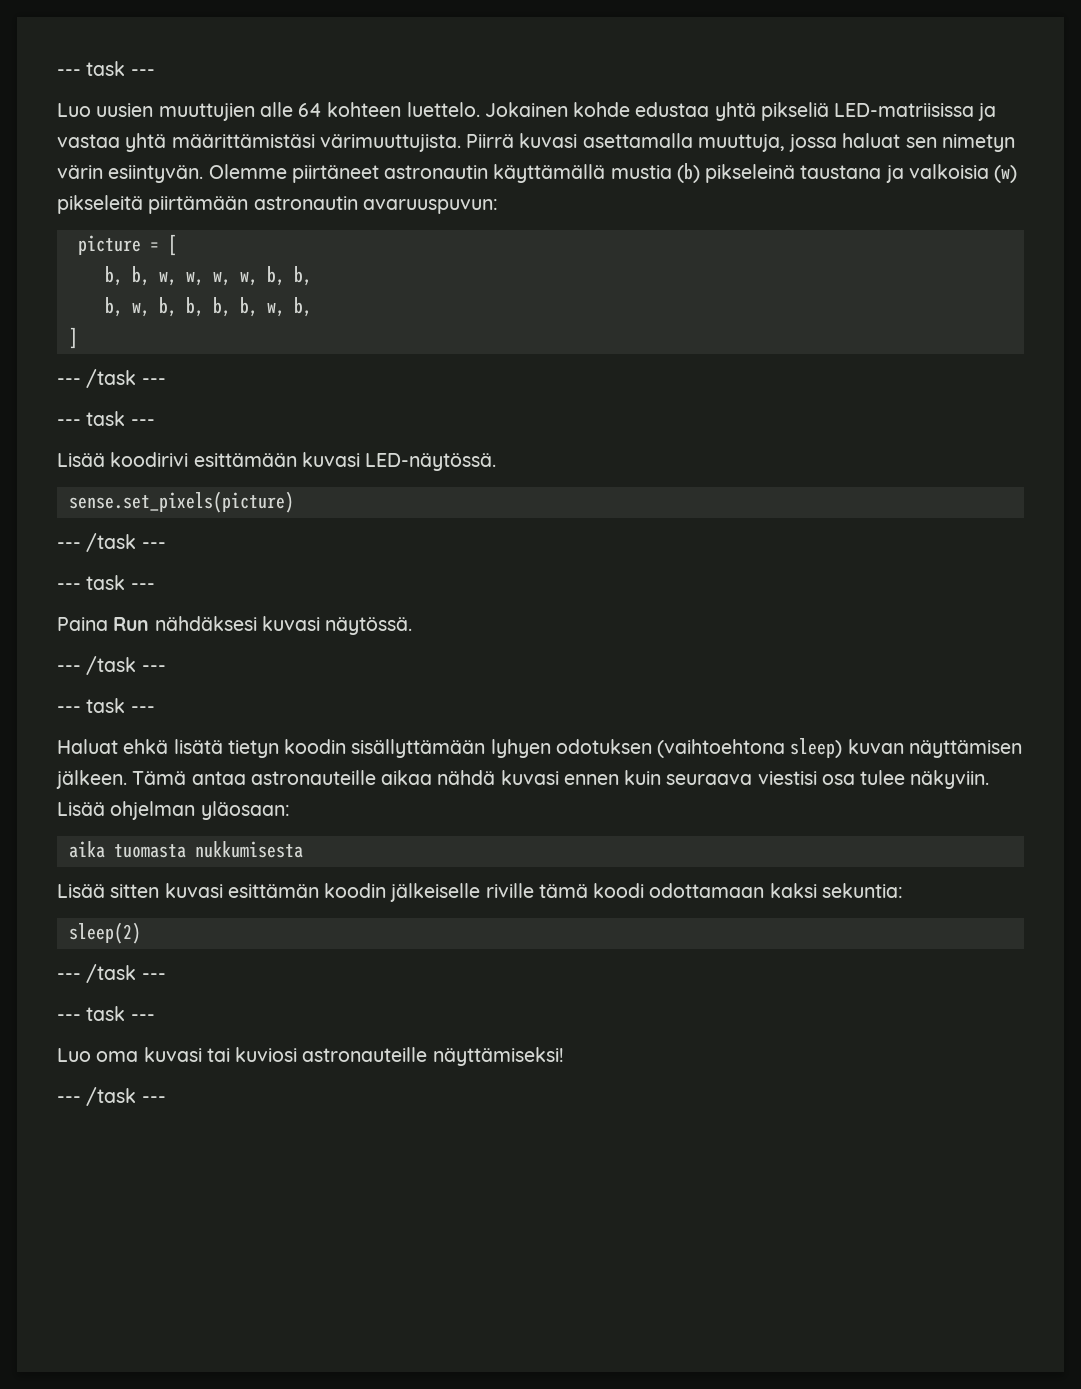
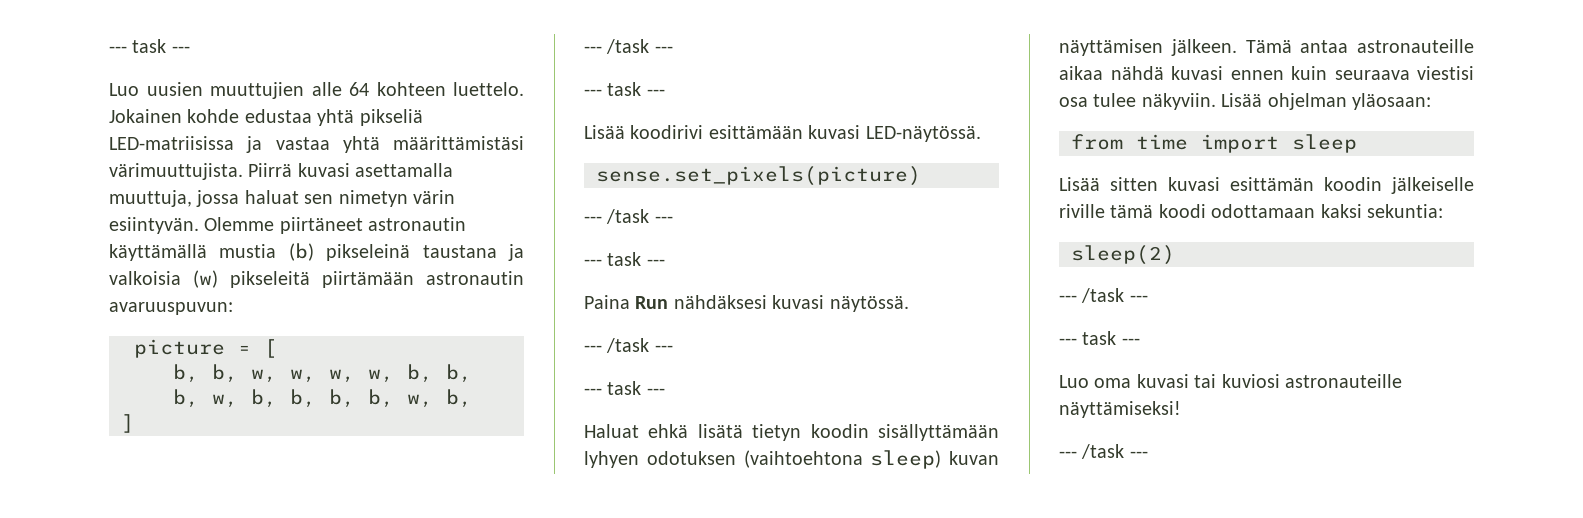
- aika tuomasta nukkumisesta
+ from time import sleep

